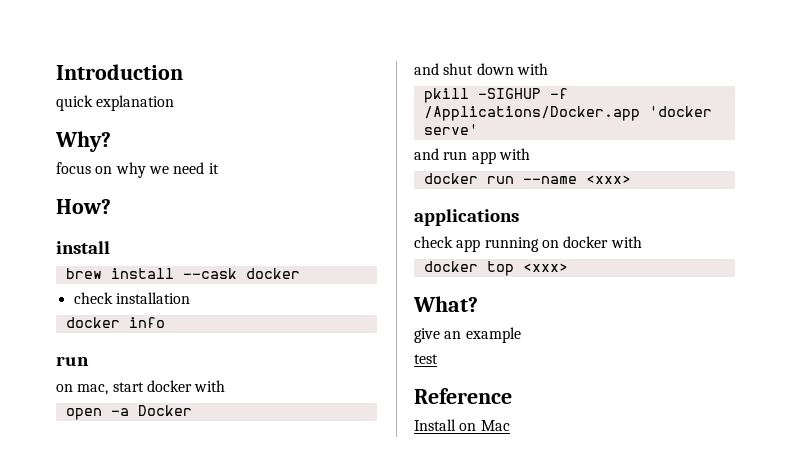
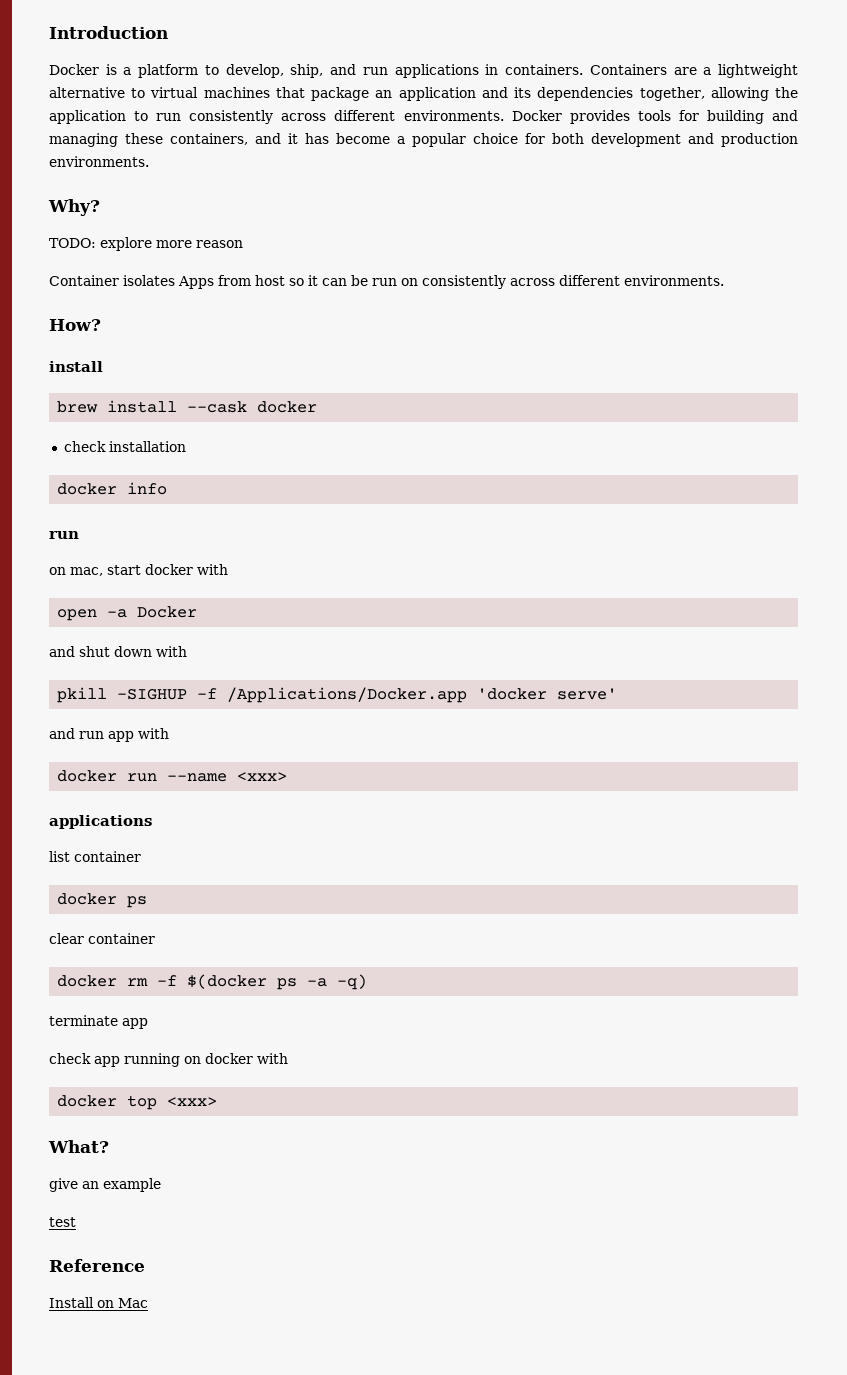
- quick explanation
+ Docker is a platform to develop, ship, and run applications in containers. Containers are a lightweight alternative to virtual machines that package an application and its dependencies together, allowing the application to run consistently across different environments. Docker provides tools for building and managing these containers, and it has become a popular choice for both development and production environments.
  Why?
- focus on why we need it
+ TODO: explore more reason
+ Container isolates Apps from host so it can be run on consistently across different environments.
+ list container
+ docker ps
+ clear container
+ docker rm -f $(docker ps -a -q)
+ terminate app

